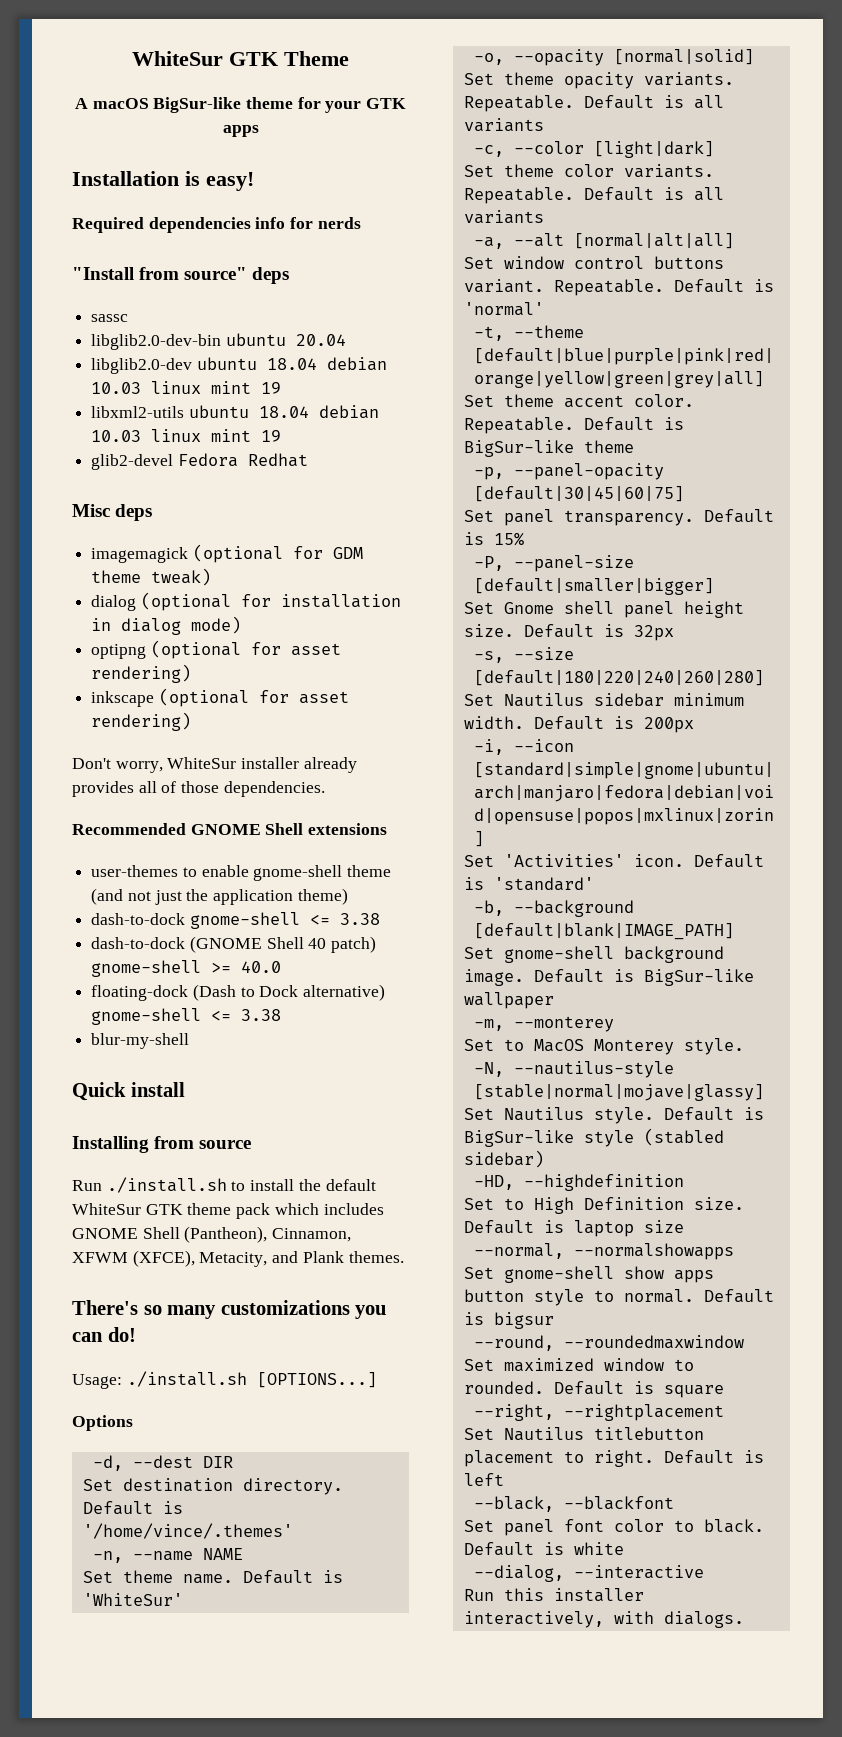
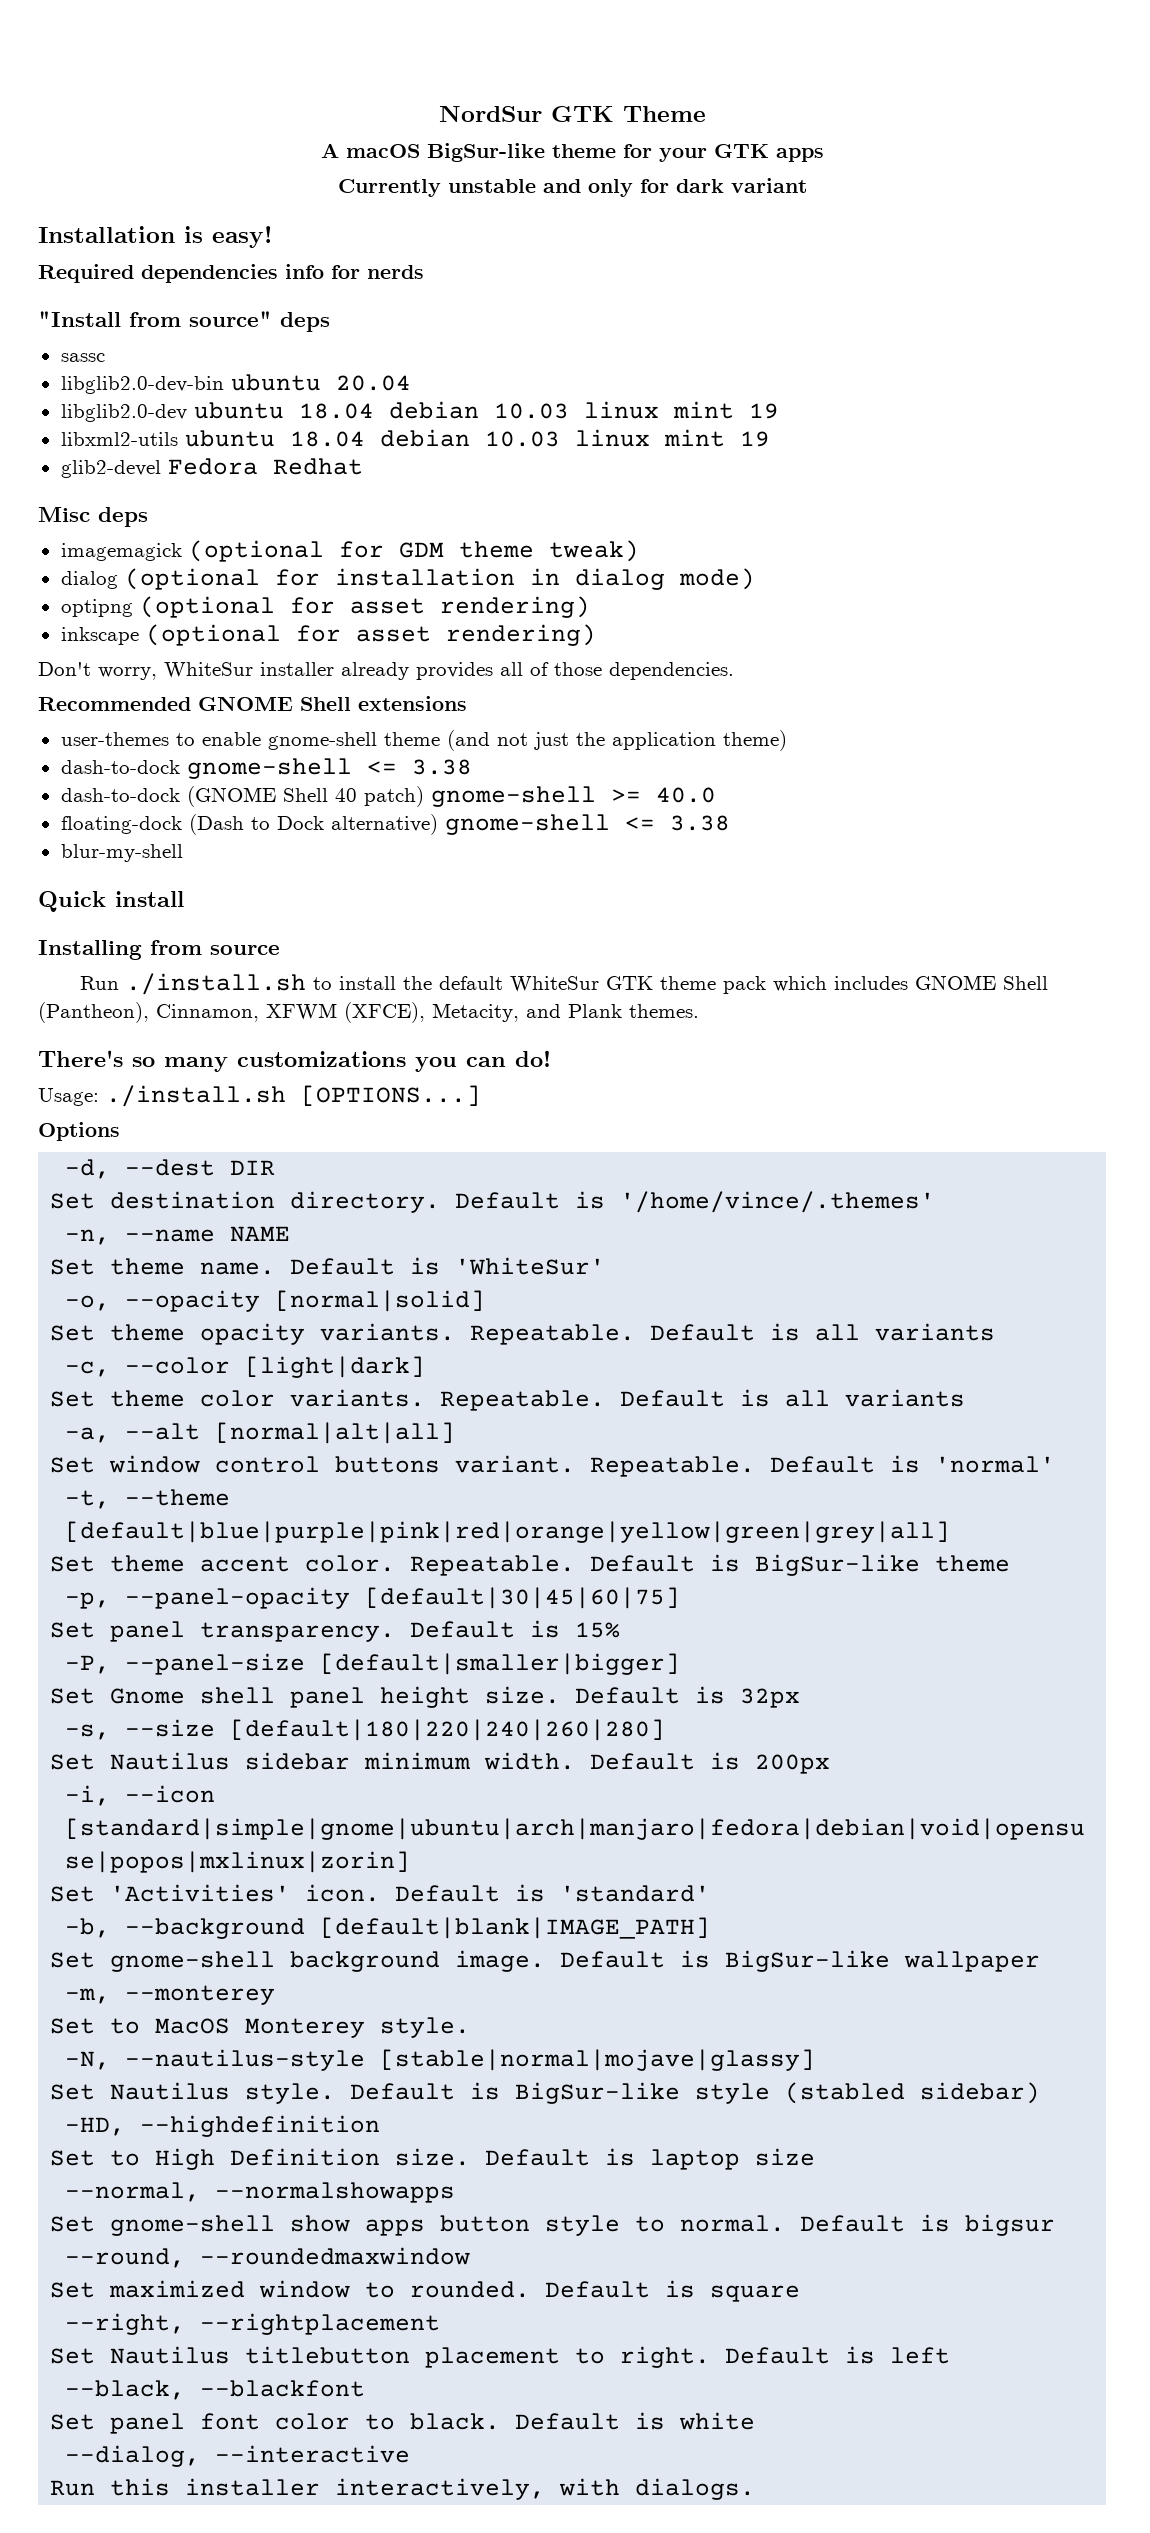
- WhiteSur GTK Theme
+ NordSur GTK Theme
+ Currently unstable and only for dark variant

